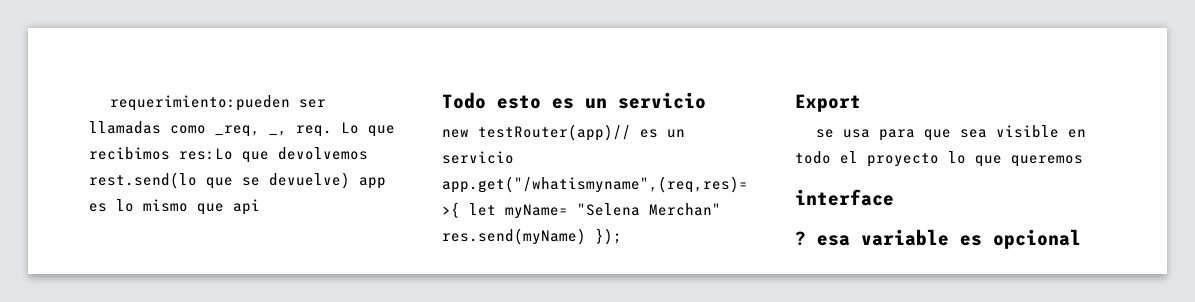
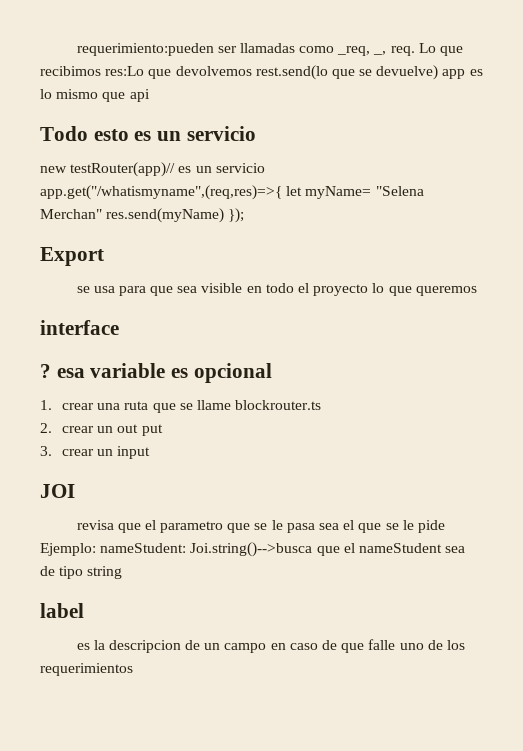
+ 1. crear una ruta que se llame blockrouter.ts
+ 2. crear un out put
+ 3. crear un input
+ JOI
+ revisa que el parametro que se le pasa sea el que se le pide Ejemplo: nameStudent: Joi.string()-->busca que el nameStudent sea de tipo string
+ label
+ es la descripcion de un campo en caso de que falle uno de los requerimientos

